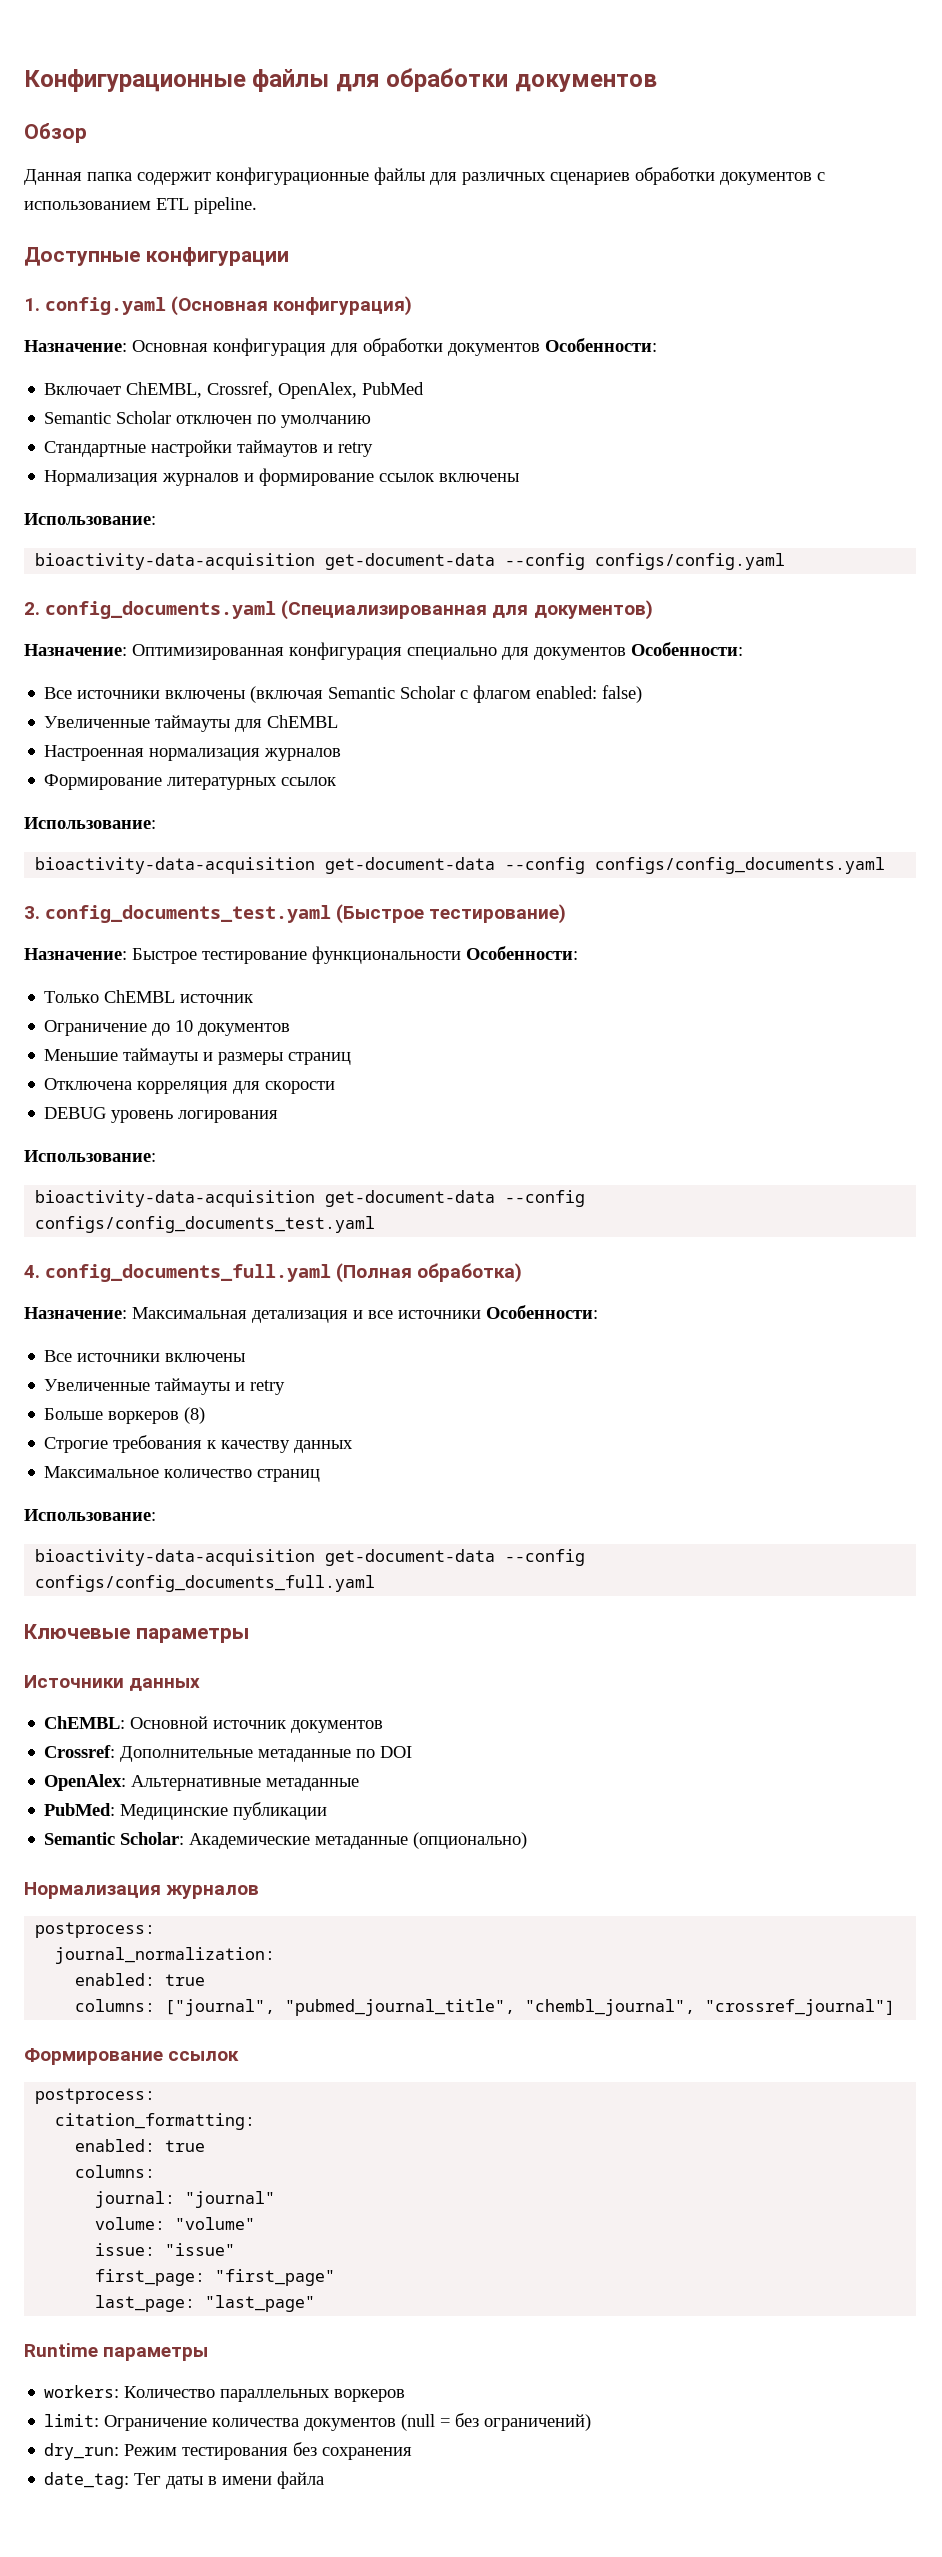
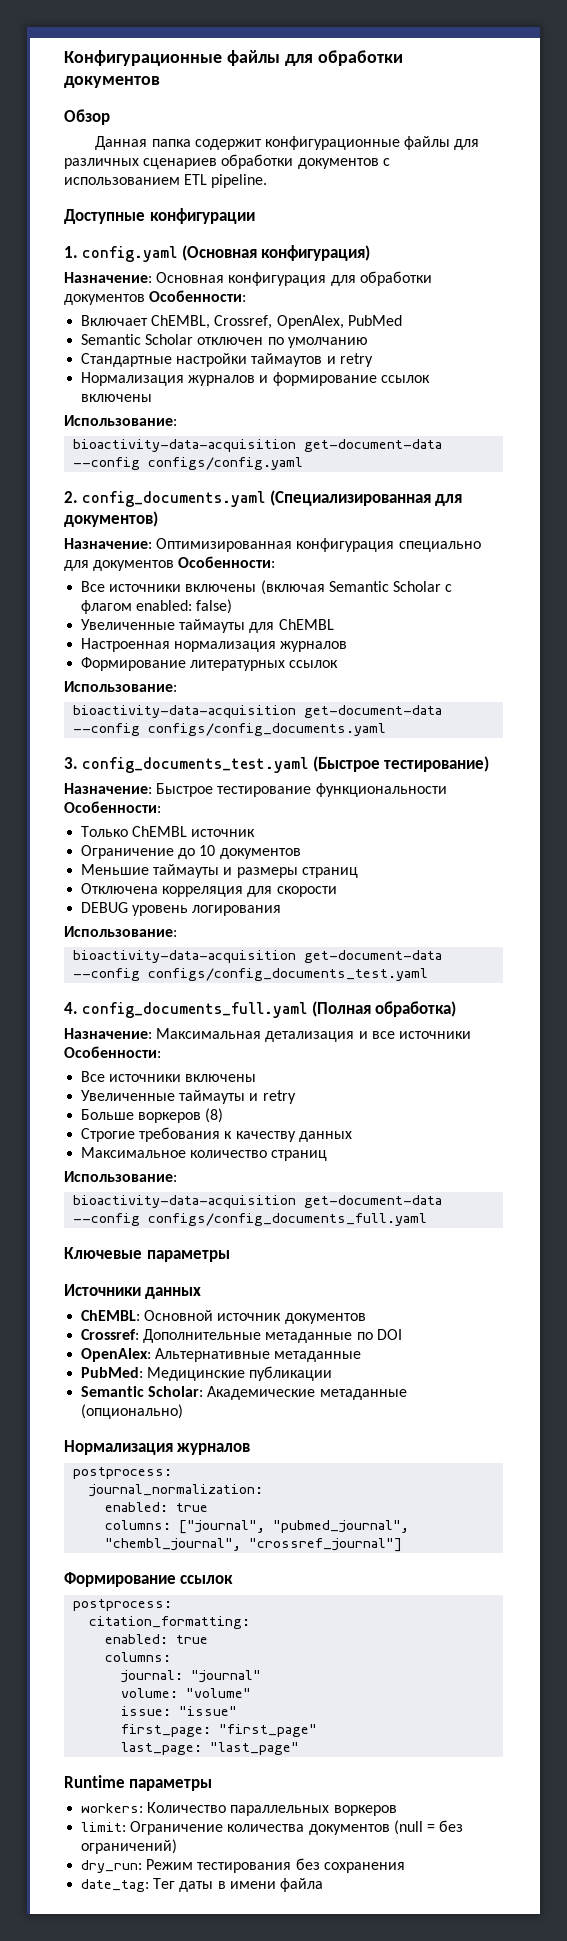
- columns: ["journal", "pubmed_journal_title", "chembl_journal", "crossref_journal"]
+ columns: ["journal", "pubmed_journal", "chembl_journal", "crossref_journal"]

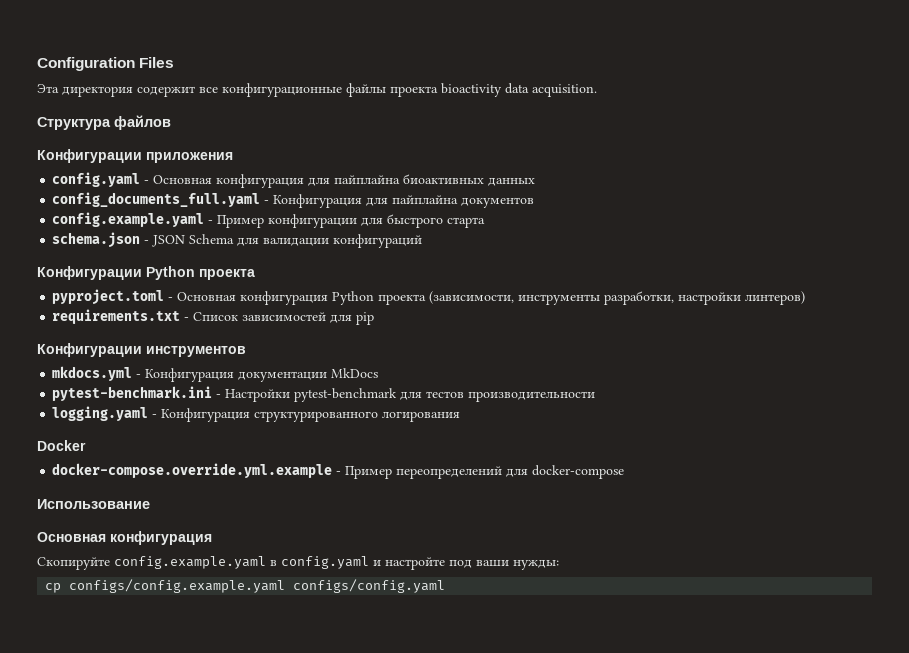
- Конфигурационные файлы для обработки документов
- Обзор
- Данная папка содержит конфигурационные файлы для различных сценариев обработки документов с использованием ETL pipeline.
- Доступные конфигурации
- 1. config.yaml (Основная конфигурация)
- Назначение: Основная конфигурация для обработки документов Особенности:
- Включает ChEMBL, Crossref, OpenAlex, PubMed
- Semantic Scholar отключен по умолчанию
- Стандартные настройки таймаутов и retry
- Нормализация журналов и формирование ссылок включены
- Использование:
- bioactivity-data-acquisition get-document-data --config configs/config.yaml
- 2. config_documents.yaml (Специализированная для документов)
- Назначение: Оптимизированная конфигурация специально для документов Особенности:
- Все источники включены (включая Semantic Scholar с флагом enabled: false)
- Увеличенные таймауты для ChEMBL
- Настроенная нормализация журналов
- Формирование литературных ссылок
- Использование:
- bioactivity-data-acquisition get-document-data --config configs/config_documents.yaml
- 3. config_documents_test.yaml (Быстрое тестирование)
- Назначение: Быстрое тестирование функциональности Особенности:
- Только ChEMBL источник
- Ограничение до 10 документов
- Меньшие таймауты и размеры страниц
- Отключена корреляция для скорости
- DEBUG уровень логирования
- Использование:
- bioactivity-data-acquisition get-document-data --config configs/config_documents_test.yaml
- 4. config_documents_full.yaml (Полная обработка)
- Назначение: Максимальная детализация и все источники Особенности:
- Все источники включены
- Увеличенные таймауты и retry
- Больше воркеров (8)
- Строгие требования к качеству данных
- Максимальное количество страниц
- Использование:
- bioactivity-data-acquisition get-document-data --config configs/config_documents_full.yaml
- Ключевые параметры
- Источники данных
- ChEMBL: Основной источник документов
- Crossref: Дополнительные метаданные по DOI
- OpenAlex: Альтернативные метаданные
- PubMed: Медицинские публикации
- Semantic Scholar: Академические метаданные (опционально)
- Нормализация журналов
- postprocess:
- journal_normalization:
- enabled: true
- columns: ["journal", "pubmed_journal", "chembl_journal", "crossref_journal"]
- Формирование ссылок
- postprocess:
- citation_formatting:
- enabled: true
- columns:
- journal: "journal"
- volume: "volume"
- issue: "issue"
- first_page: "first_page"
- last_page: "last_page"
- Runtime параметры
- workers: Количество параллельных воркеров
- limit: Ограничение количества документов (null = без ограничений)
- dry_run: Режим тестирования без сохранения
- date_tag: Тег даты в имени файла
+ Configuration Files
+ Эта директория содержит все конфигурационные файлы проекта bioactivity data acquisition.
+ Структура файлов
+ Конфигурации приложения
+ config.yaml - Основная конфигурация для пайплайна биоактивных данных
+ config_documents_full.yaml - Конфигурация для пайплайна документов
+ config.example.yaml - Пример конфигурации для быстрого старта
+ schema.json - JSON Schema для валидации конфигураций
+ Конфигурации Python проекта
+ pyproject.toml - Основная конфигурация Python проекта (зависимости, инструменты разработки, настройки линтеров)
+ requirements.txt - Список зависимостей для pip
+ Конфигурации инструментов
+ mkdocs.yml - Конфигурация документации MkDocs
+ pytest-benchmark.ini - Настройки pytest-benchmark для тестов производительности
+ logging.yaml - Конфигурация структурированного логирования
+ Docker
+ docker-compose.override.yml.example - Пример переопределений для docker-compose
+ Использование
+ Основная конфигурация
+ Скопируйте config.example.yaml в config.yaml и настройте под ваши нужды:
+ cp configs/config.example.yaml configs/config.yaml

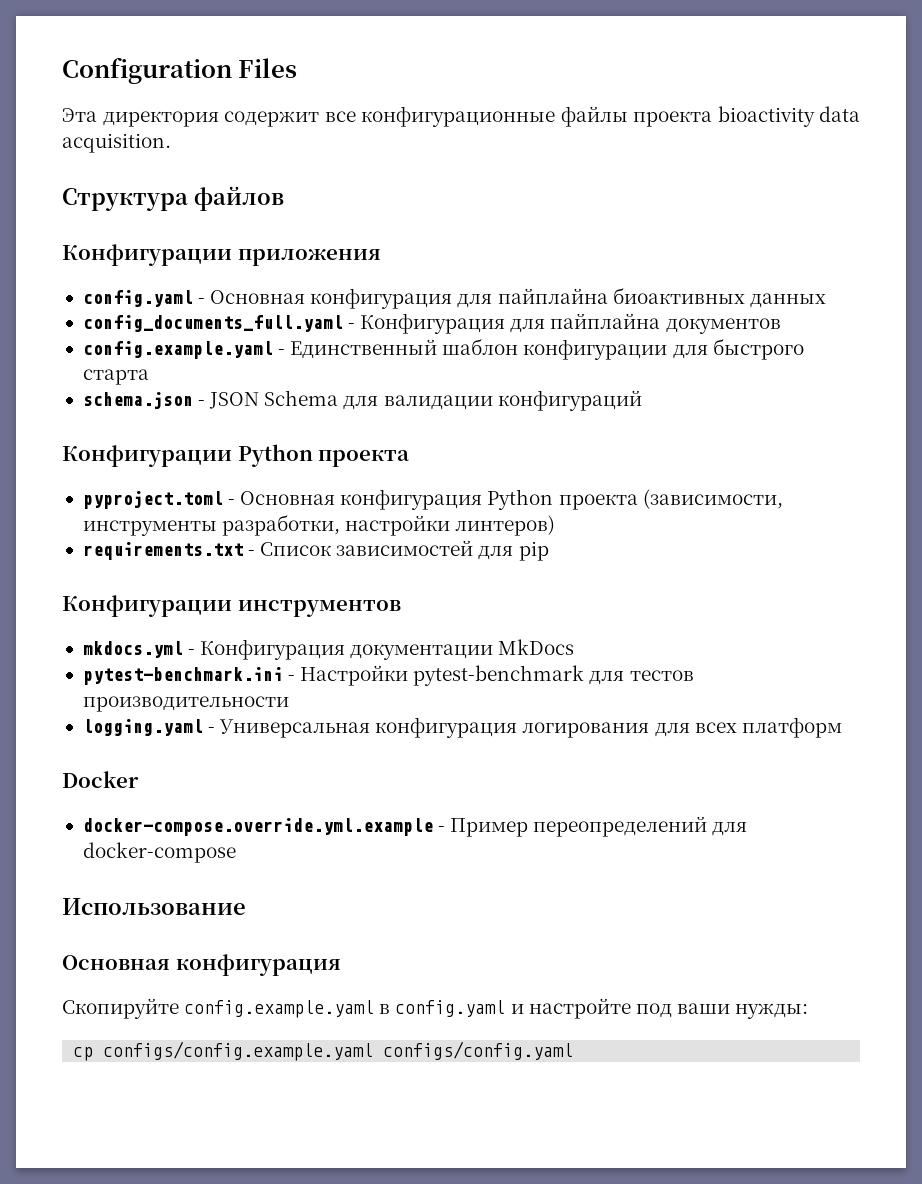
- config.example.yaml - Пример конфигурации для быстрого старта
+ config.example.yaml - Единственный шаблон конфигурации для быстрого старта
- logging.yaml - Конфигурация структурированного логирования
+ logging.yaml - Универсальная конфигурация логирования для всех платформ

